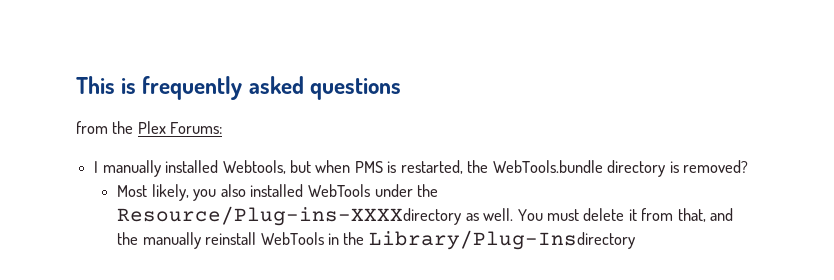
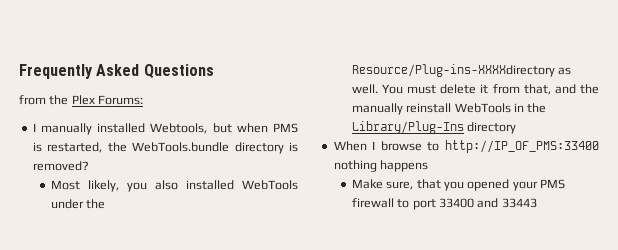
- This is frequently asked questions
+ Frequently Asked Questions
- You must delete it from that, and the manually reinstall WebTools in the Library/Plug-Insdirectory
+ You must delete it from that, and the manually reinstall WebTools in the Library/Plug-Ins directory
+ When I browse to http://IP_OF_PMS:33400 nothing happens
+ Make sure, that you opened your PMS firewall to port 33400 and 33443

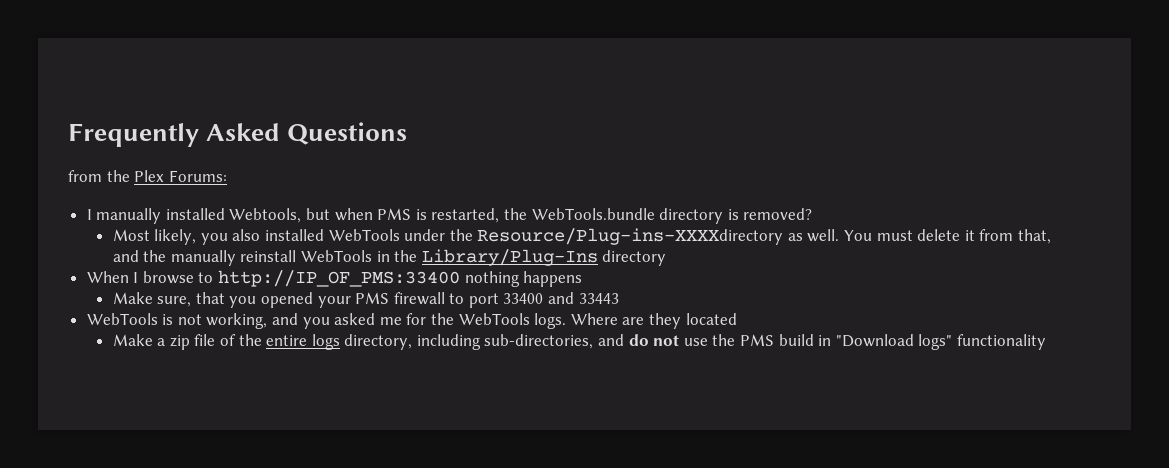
+ WebTools is not working, and you asked me for the WebTools logs. Where are they located
+ Make a zip file of the entire logs directory, including sub-directories, and do not use the PMS build in "Download logs" functionality

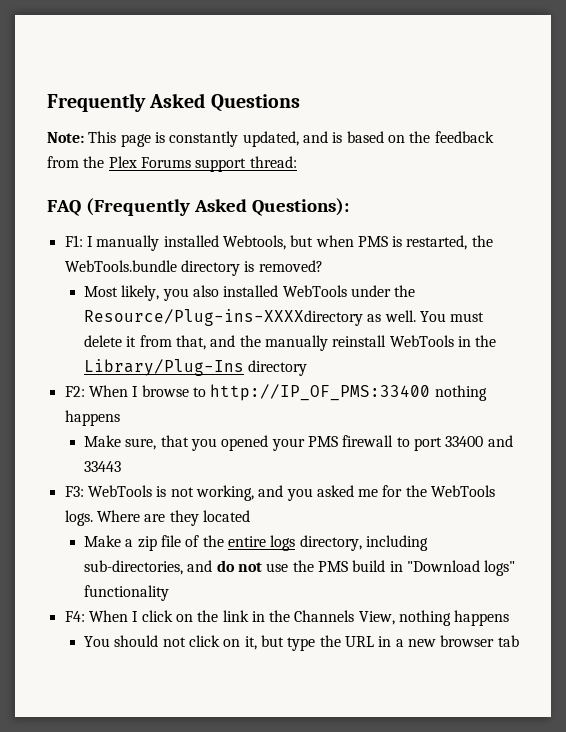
- from the Plex Forums:
- I manually installed Webtools, but when PMS is restarted, the WebTools.bundle directory is removed?
+ Note: This page is constantly updated, and is based on the feedback from the Plex Forums support thread:
+ FAQ (Frequently Asked Questions):
+ F1: I manually installed Webtools, but when PMS is restarted, the WebTools.bundle directory is removed?
- When I browse to http://IP_OF_PMS:33400 nothing happens
+ F2: When I browse to http://IP_OF_PMS:33400 nothing happens
- WebTools is not working, and you asked me for the WebTools logs.
+ F3: WebTools is not working, and you asked me for the WebTools logs.
+ F4: When I click on the link in the Channels View, nothing happens
+ You should not click on it, but type the URL in a new browser tab

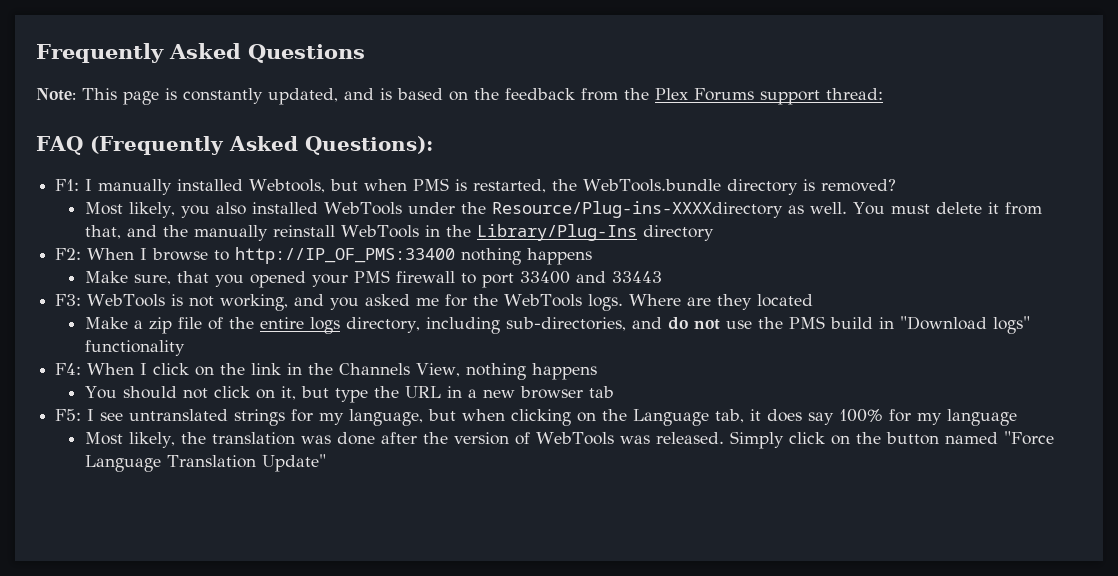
+ F5: I see untranslated strings for my language, but when clicking on the Language tab, it does say 100% for my language
+ Most likely, the translation was done after the version of WebTools was released. Simply click on the button named "Force Language Translation Update"

